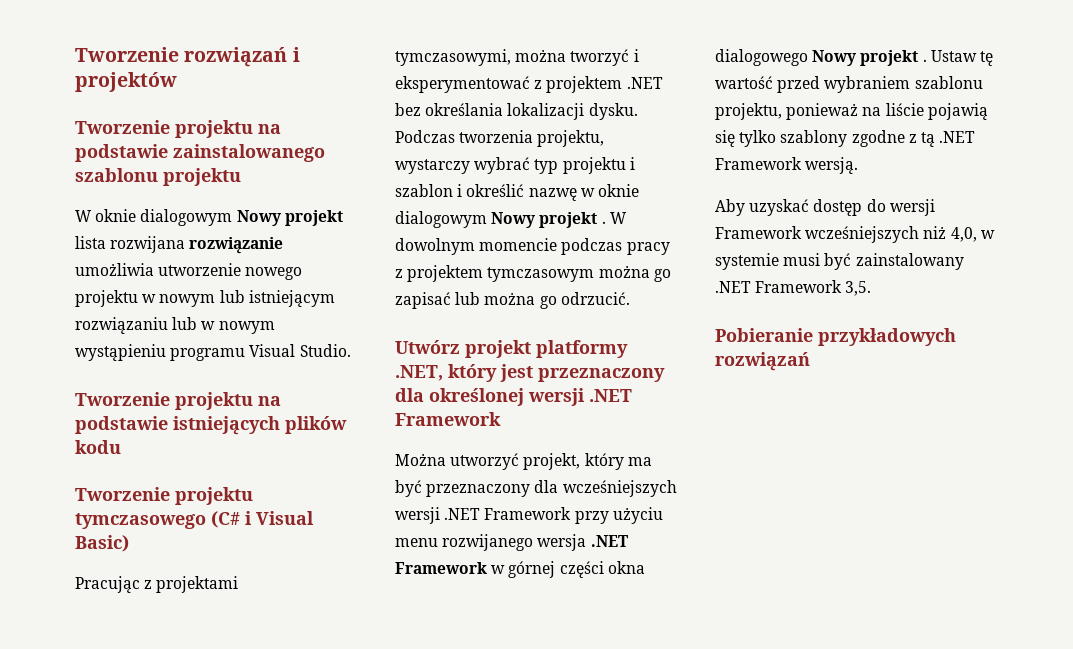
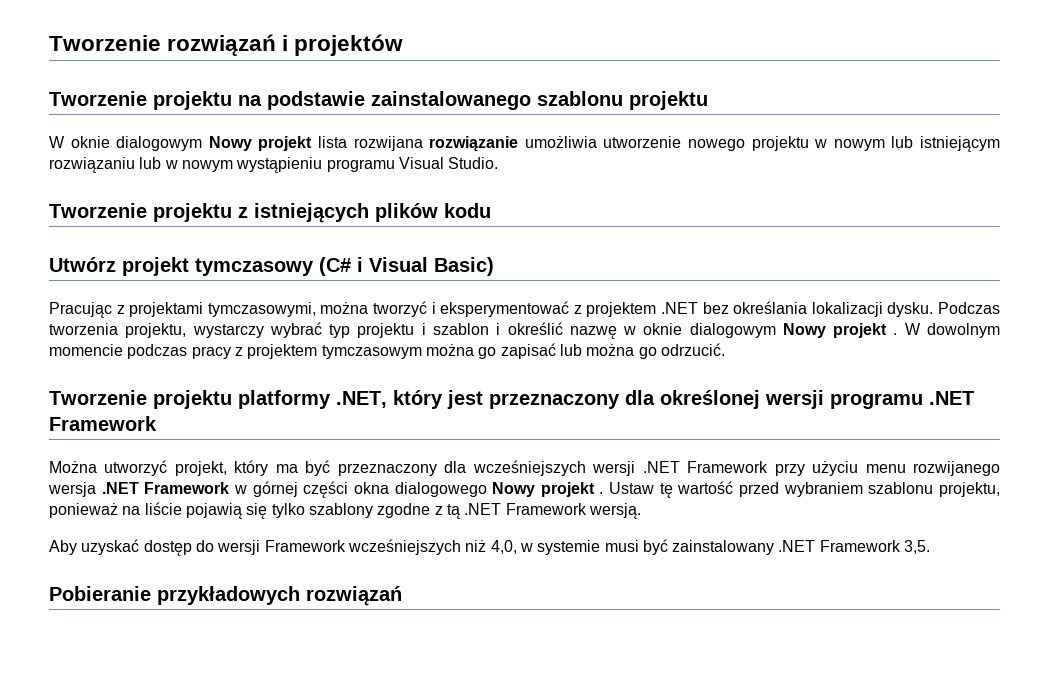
- Tworzenie projektu na podstawie istniejących plików kodu
+ Tworzenie projektu z istniejących plików kodu
- Tworzenie projektu tymczasowego (C# i Visual Basic)
+ Utwórz projekt tymczasowy (C# i Visual Basic)
- Utwórz projekt platformy .NET, który jest przeznaczony dla określonej wersji .NET Framework
+ Tworzenie projektu platformy .NET, który jest przeznaczony dla określonej wersji programu .NET Framework

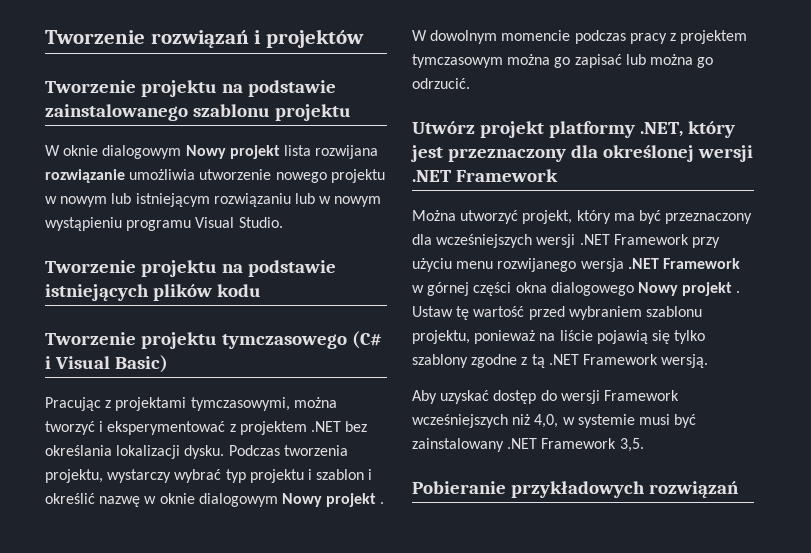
- Tworzenie projektu z istniejących plików kodu
+ Tworzenie projektu na podstawie istniejących plików kodu
- Utwórz projekt tymczasowy (C# i Visual Basic)
+ Tworzenie projektu tymczasowego (C# i Visual Basic)
- Tworzenie projektu platformy .NET, który jest przeznaczony dla określonej wersji programu .NET Framework
+ Utwórz projekt platformy .NET, który jest przeznaczony dla określonej wersji .NET Framework

